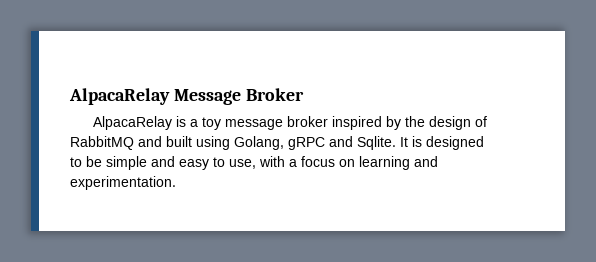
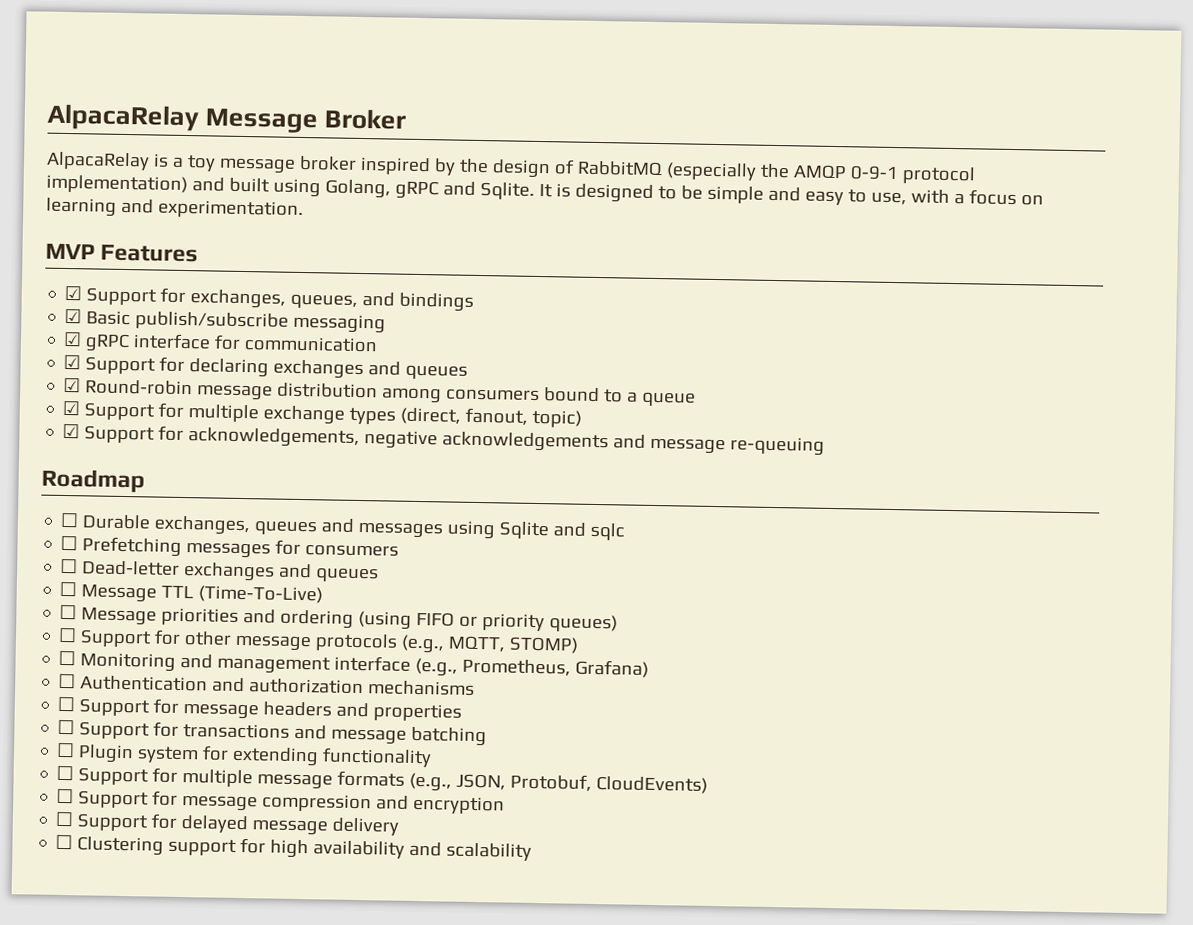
- AlpacaRelay is a toy message broker inspired by the design of RabbitMQ and built using Golang, gRPC and Sqlite.
+ AlpacaRelay is a toy message broker inspired by the design of RabbitMQ (especially the AMQP 0-9-1 protocol implementation) and built using Golang, gRPC and Sqlite.
+ MVP Features
+ ☑ Support for exchanges, queues, and bindings
+ ☑ Basic publish/subscribe messaging
+ ☑ gRPC interface for communication
+ ☑ Support for declaring exchanges and queues
+ ☑ Round-robin message distribution among consumers bound to a queue
+ ☑ Support for multiple exchange types (direct, fanout, topic)
+ ☑ Support for acknowledgements, negative acknowledgements and message re-queuing
+ Roadmap
+ ☐ Durable exchanges, queues and messages using Sqlite and sqlc
+ ☐ Prefetching messages for consumers
+ ☐ Dead-letter exchanges and queues
+ ☐ Message TTL (Time-To-Live)
+ ☐ Message priorities and ordering (using FIFO or priority queues)
+ ☐ Support for other message protocols (e.g., MQTT, STOMP)
+ ☐ Monitoring and management interface (e.g., Prometheus, Grafana)
+ ☐ Authentication and authorization mechanisms
+ ☐ Support for message headers and properties
+ ☐ Support for transactions and message batching
+ ☐ Plugin system for extending functionality
+ ☐ Support for multiple message formats (e.g., JSON, Protobuf, CloudEvents)
+ ☐ Support for message compression and encryption
+ ☐ Support for delayed message delivery
+ ☐ Clustering support for high availability and scalability

